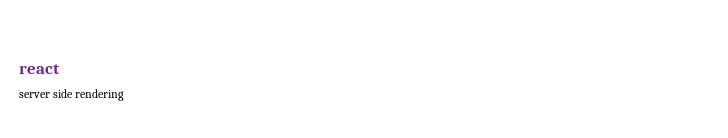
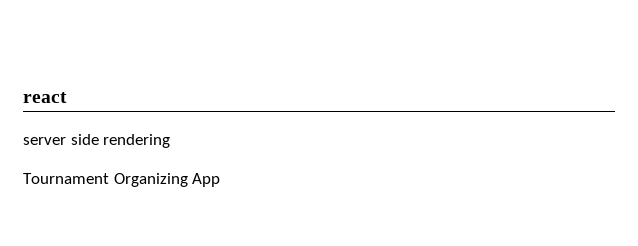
+ Tournament Organizing App

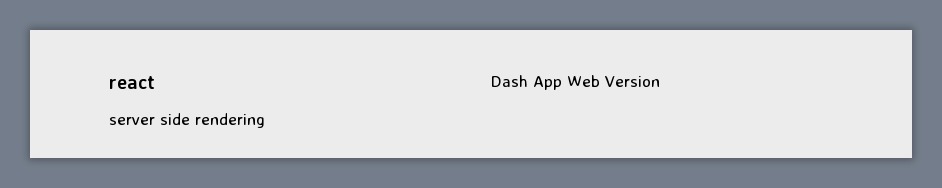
- Tournament Organizing App
+ Dash App Web Version

